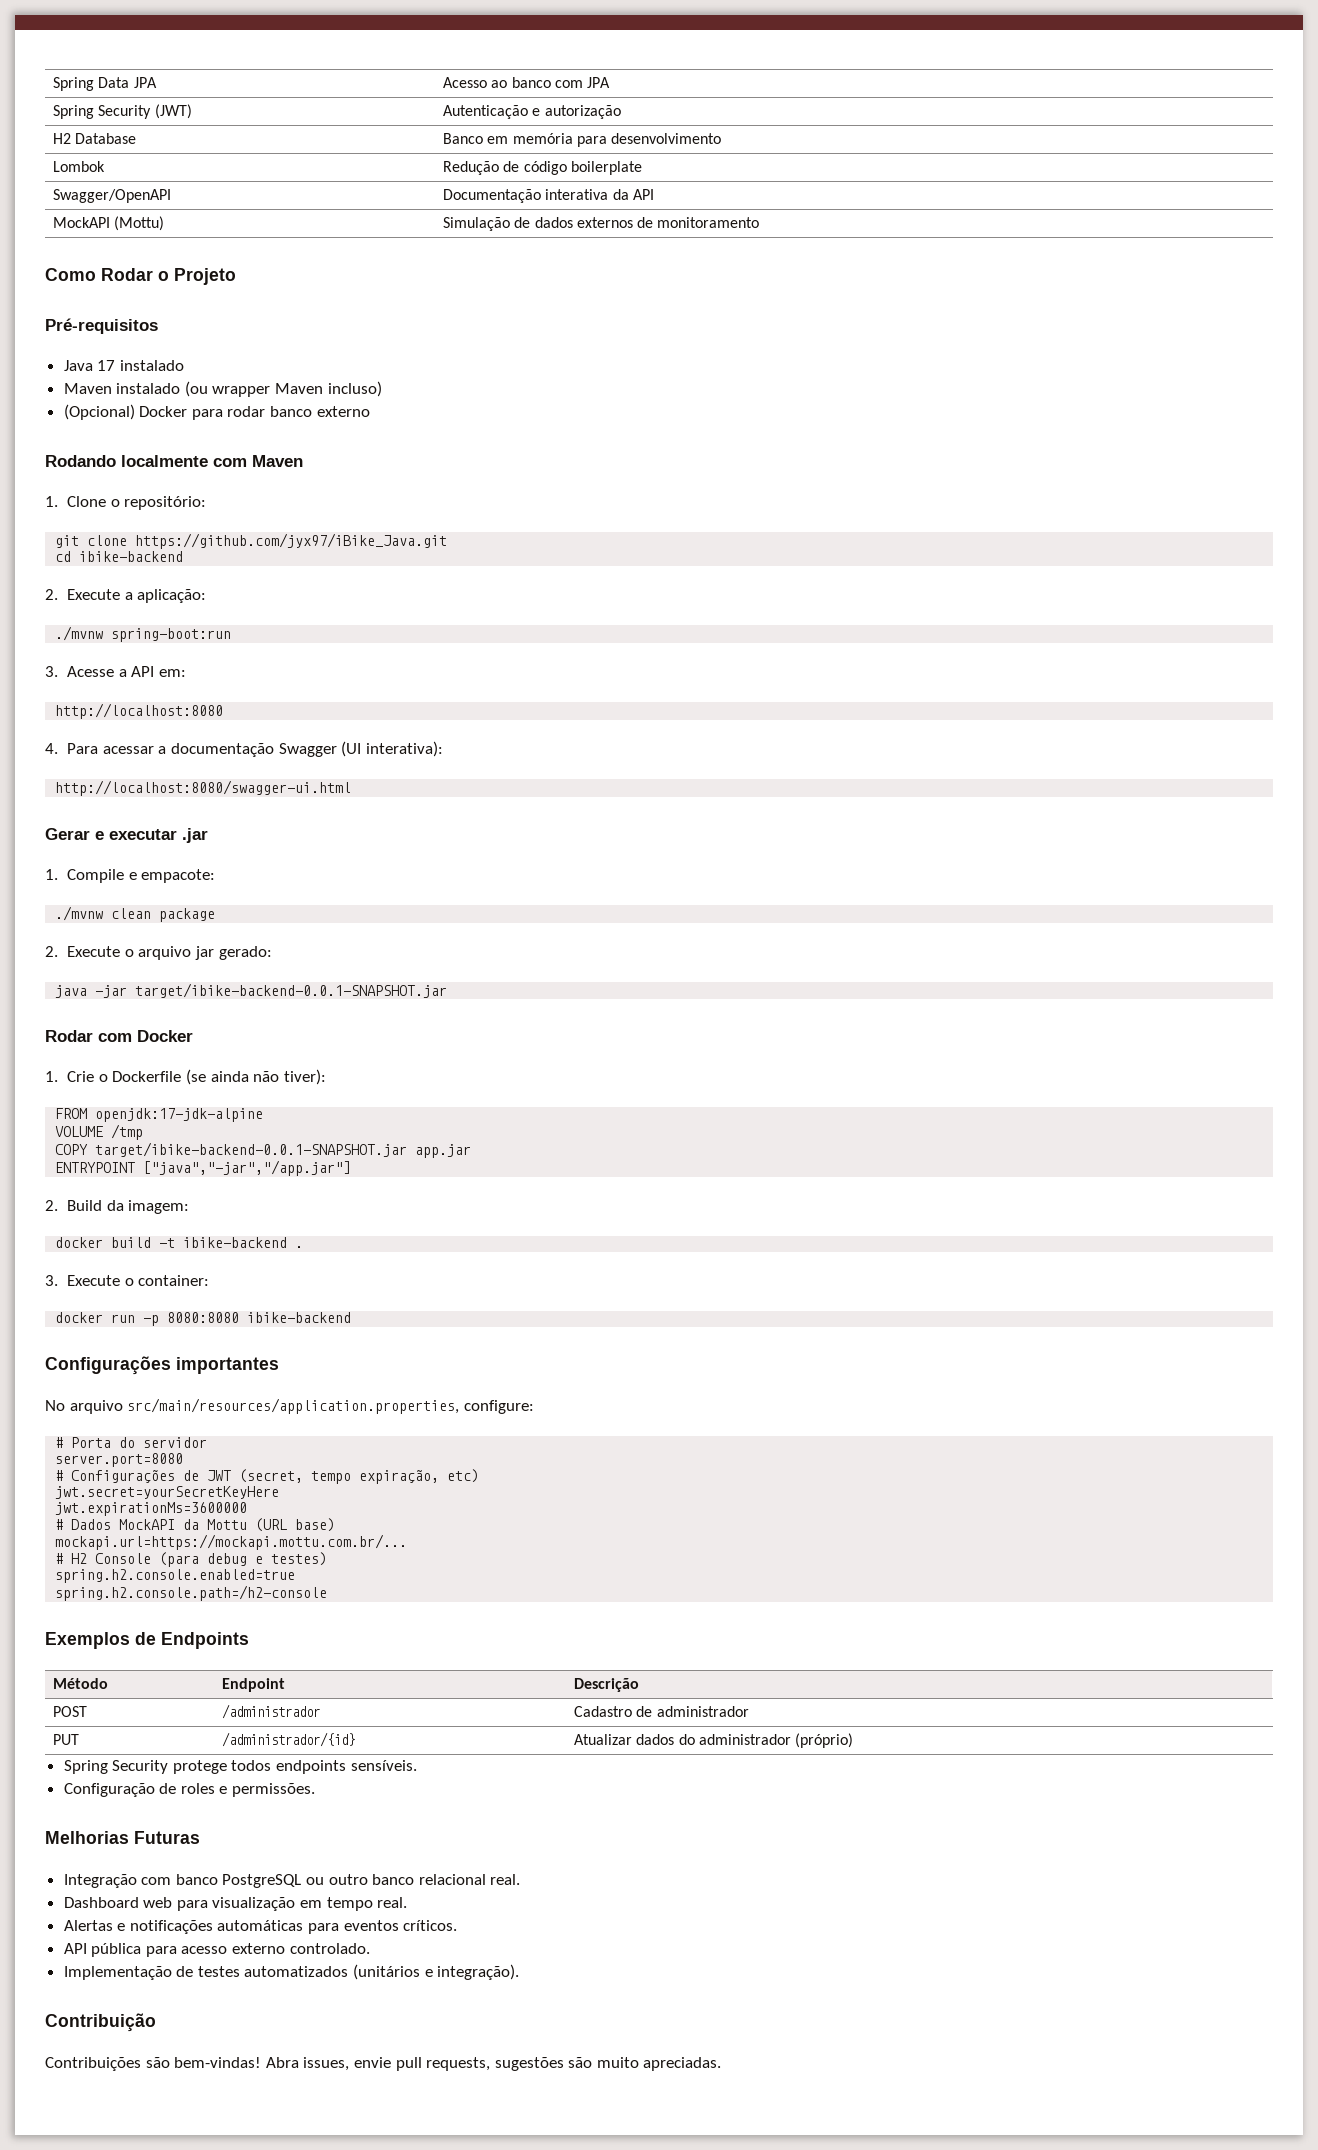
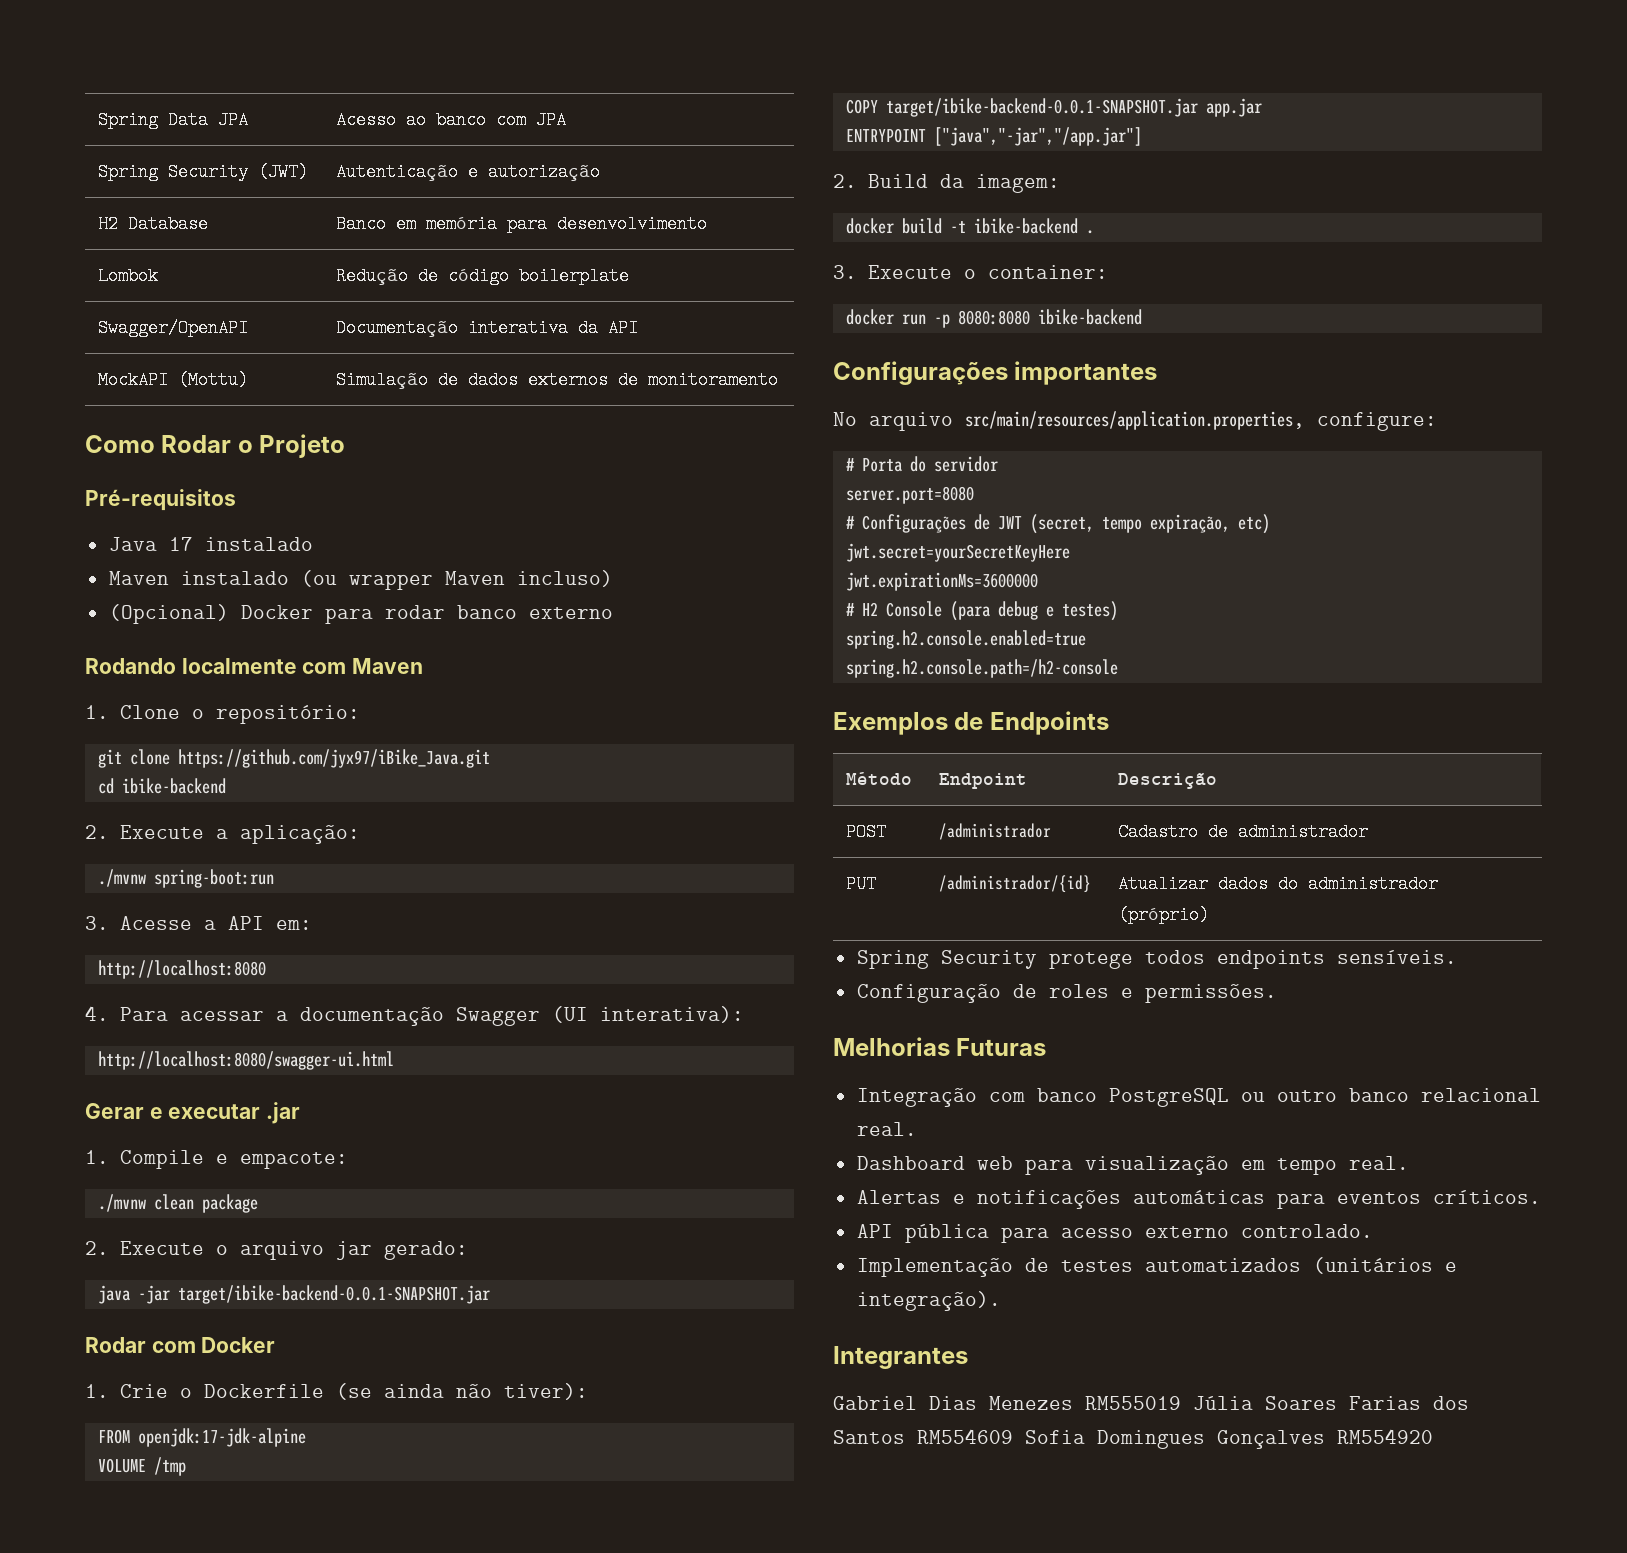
- # Dados MockAPI da Mottu (URL base)
- mockapi.url=https://mockapi.mottu.com.br/...
- Contribuição
- Contribuições são bem-vindas! Abra issues, envie pull requests, sugestões são muito apreciadas.
+ Integrantes
+ Gabriel Dias Menezes RM555019 Júlia Soares Farias dos Santos RM554609 Sofia Domingues Gonçalves RM554920

